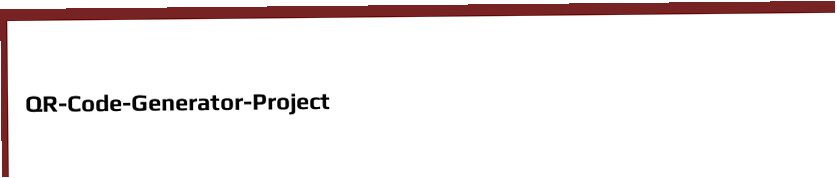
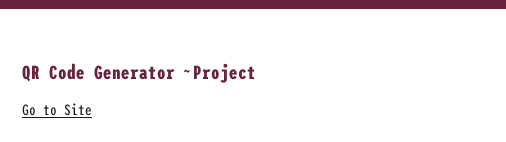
- QR-Code-Generator-Project
+ QR Code Generator ~Project
+ Go to Site

